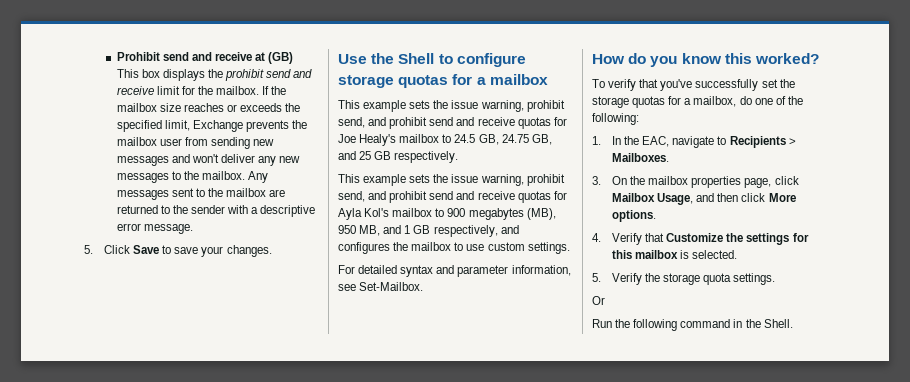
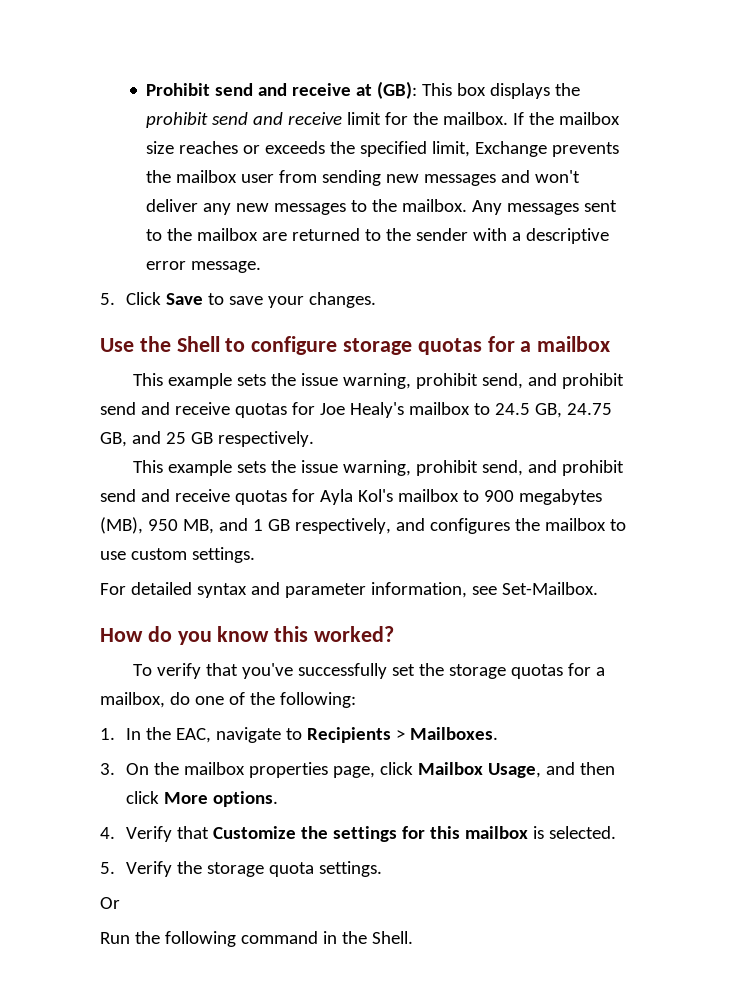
- Prohibit send and receive at (GB) This box displays the prohibit send and receive limit for the mailbox.
+ Prohibit send and receive at (GB): This box displays the prohibit send and receive limit for the mailbox.

